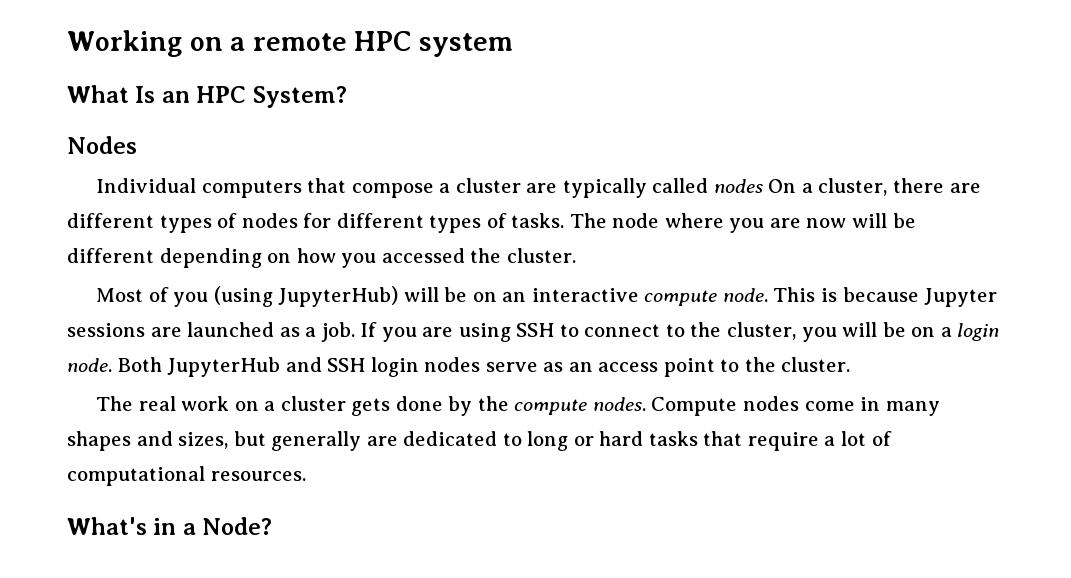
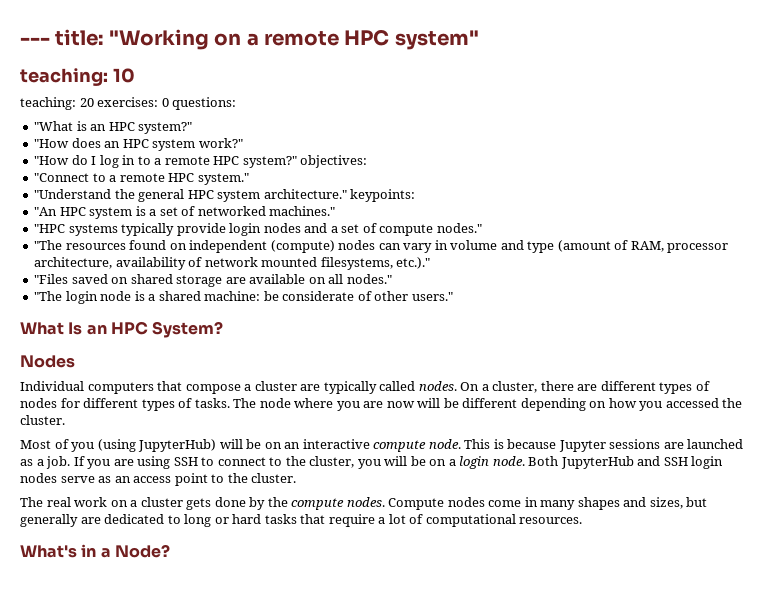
- Working on a remote HPC system
+ --- title: "Working on a remote HPC system"
+ teaching: 10
+ teaching: 20 exercises: 0 questions:
+ "What is an HPC system?"
+ "How does an HPC system work?"
+ "How do I log in to a remote HPC system?" objectives:
+ "Connect to a remote HPC system."
+ "Understand the general HPC system architecture." keypoints:
+ "An HPC system is a set of networked machines."
+ "HPC systems typically provide login nodes and a set of compute nodes."
+ "The resources found on independent (compute) nodes can vary in volume and type (amount of RAM, processor architecture, availability of network mounted filesystems, etc.)."
+ "Files saved on shared storage are available on all nodes."
+ "The login node is a shared machine: be considerate of other users."
- Individual computers that compose a cluster are typically called nodes On a cluster, there are different types of nodes for different types of tasks.
+ Individual computers that compose a cluster are typically called nodes. On a cluster, there are different types of nodes for different types of tasks.

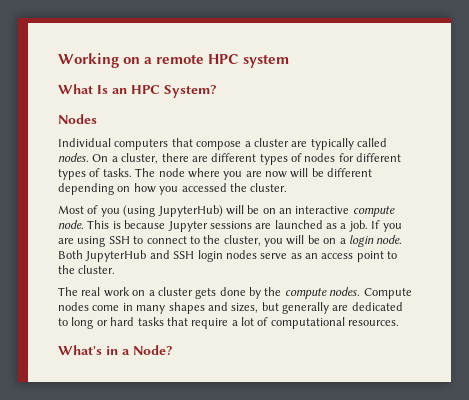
- --- title: "Working on a remote HPC system"
- teaching: 10
- teaching: 20 exercises: 0 questions:
- "What is an HPC system?"
- "How does an HPC system work?"
- "How do I log in to a remote HPC system?" objectives:
- "Connect to a remote HPC system."
- "Understand the general HPC system architecture." keypoints:
- "An HPC system is a set of networked machines."
- "HPC systems typically provide login nodes and a set of compute nodes."
- "The resources found on independent (compute) nodes can vary in volume and type (amount of RAM, processor architecture, availability of network mounted filesystems, etc.)."
- "Files saved on shared storage are available on all nodes."
- "The login node is a shared machine: be considerate of other users."
+ Working on a remote HPC system

